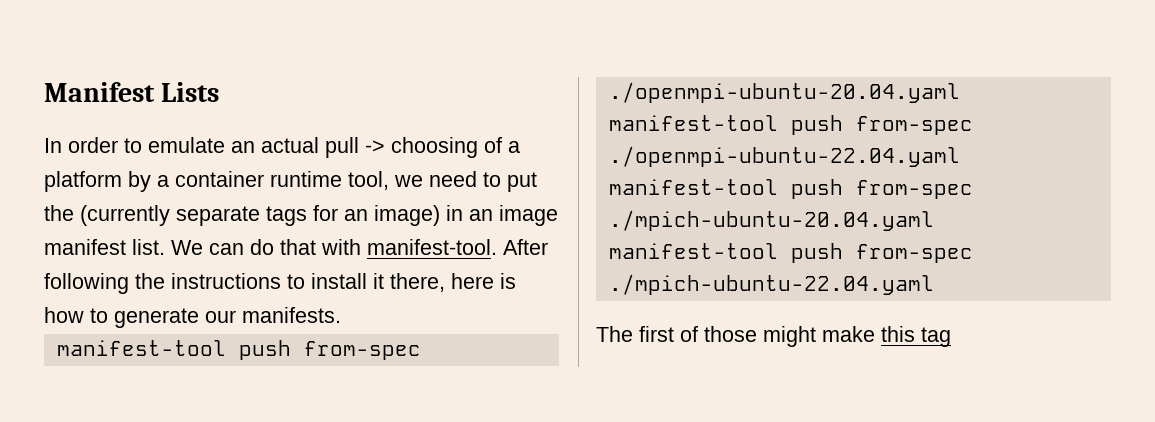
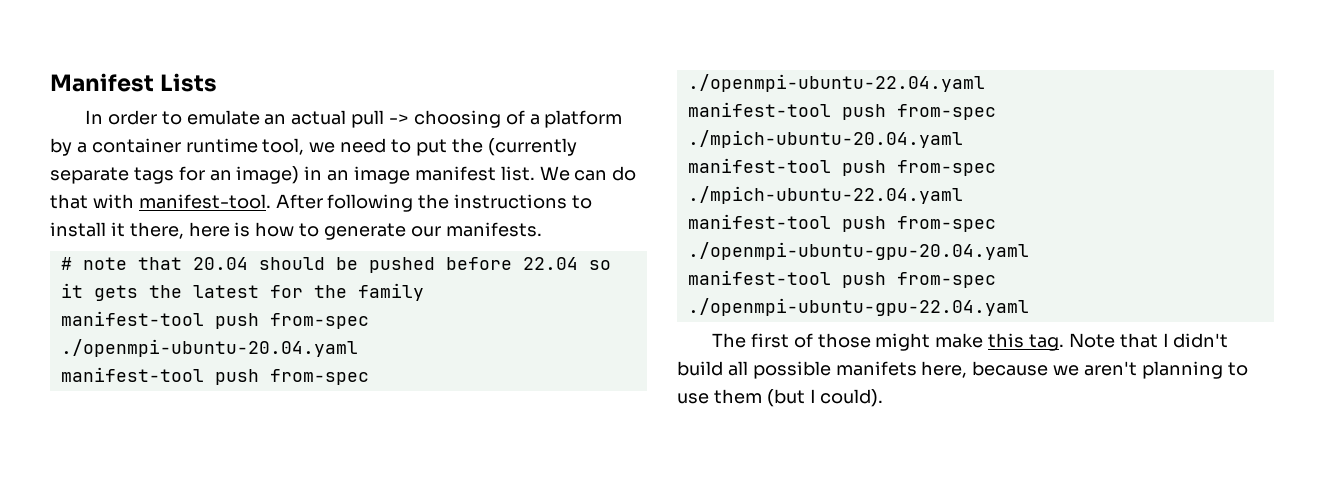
+ # note that 20.04 should be pushed before 22.04 so it gets the latest for the family
+ manifest-tool push from-spec ./openmpi-ubuntu-gpu-20.04.yaml
+ manifest-tool push from-spec ./openmpi-ubuntu-gpu-22.04.yaml
- The first of those might make this tag
+ The first of those might make this tag. Note that I didn't build all possible manifets here, because we aren't planning to use them (but I could).

